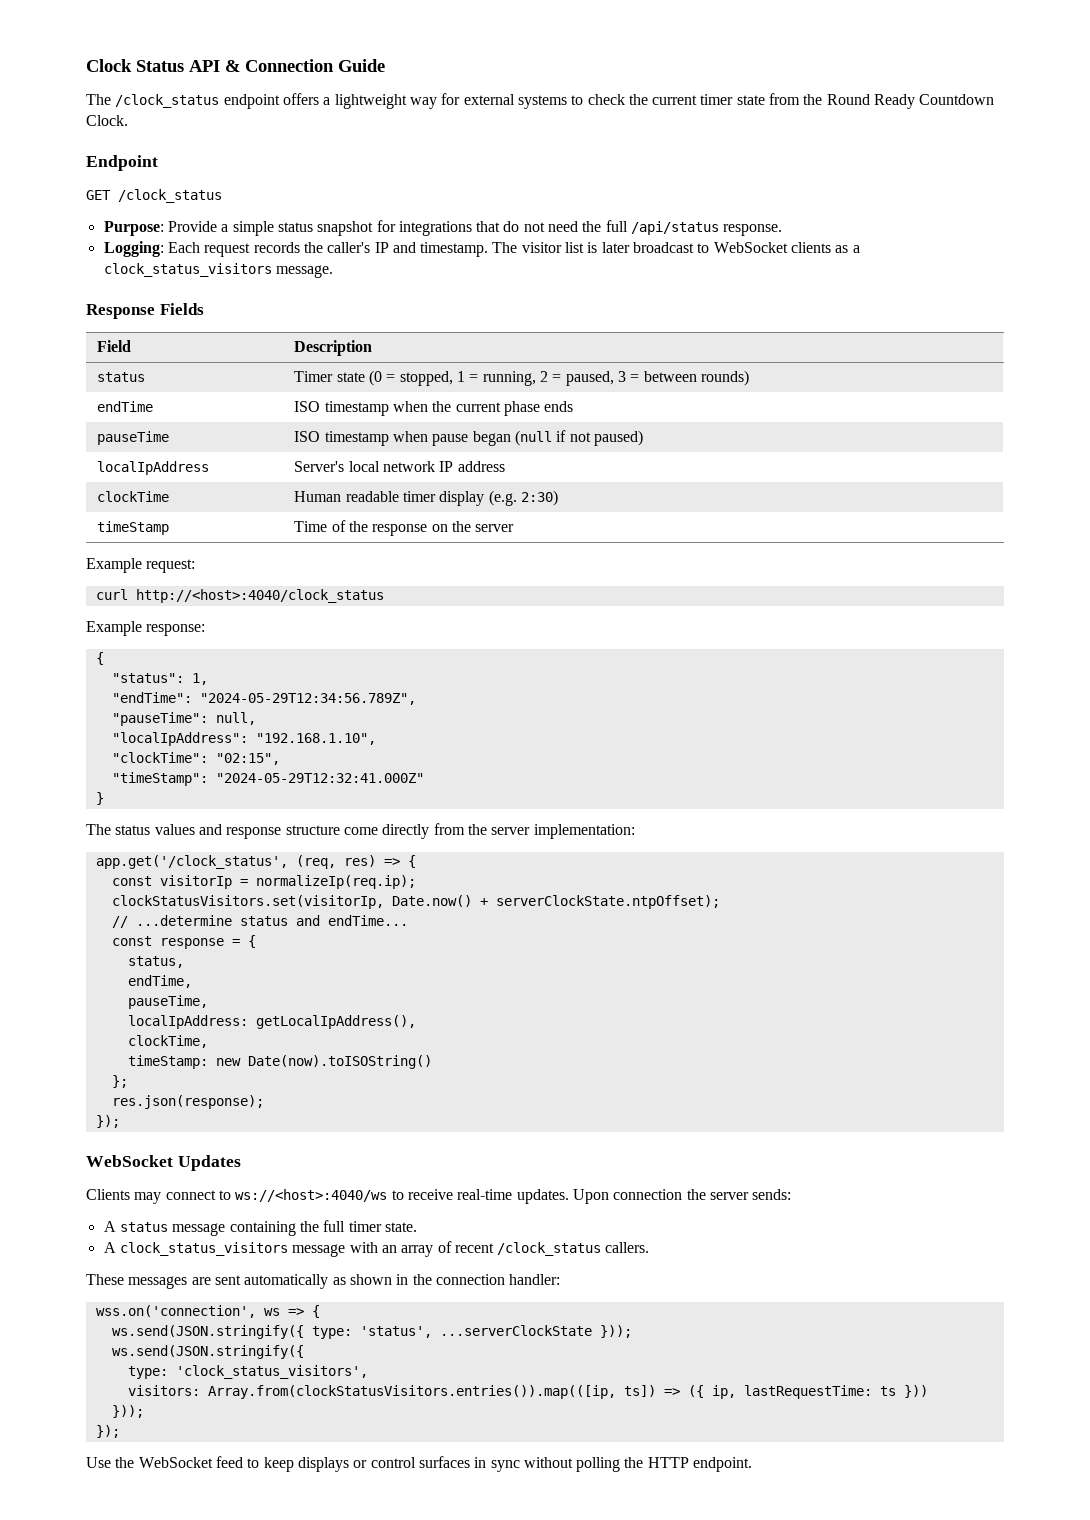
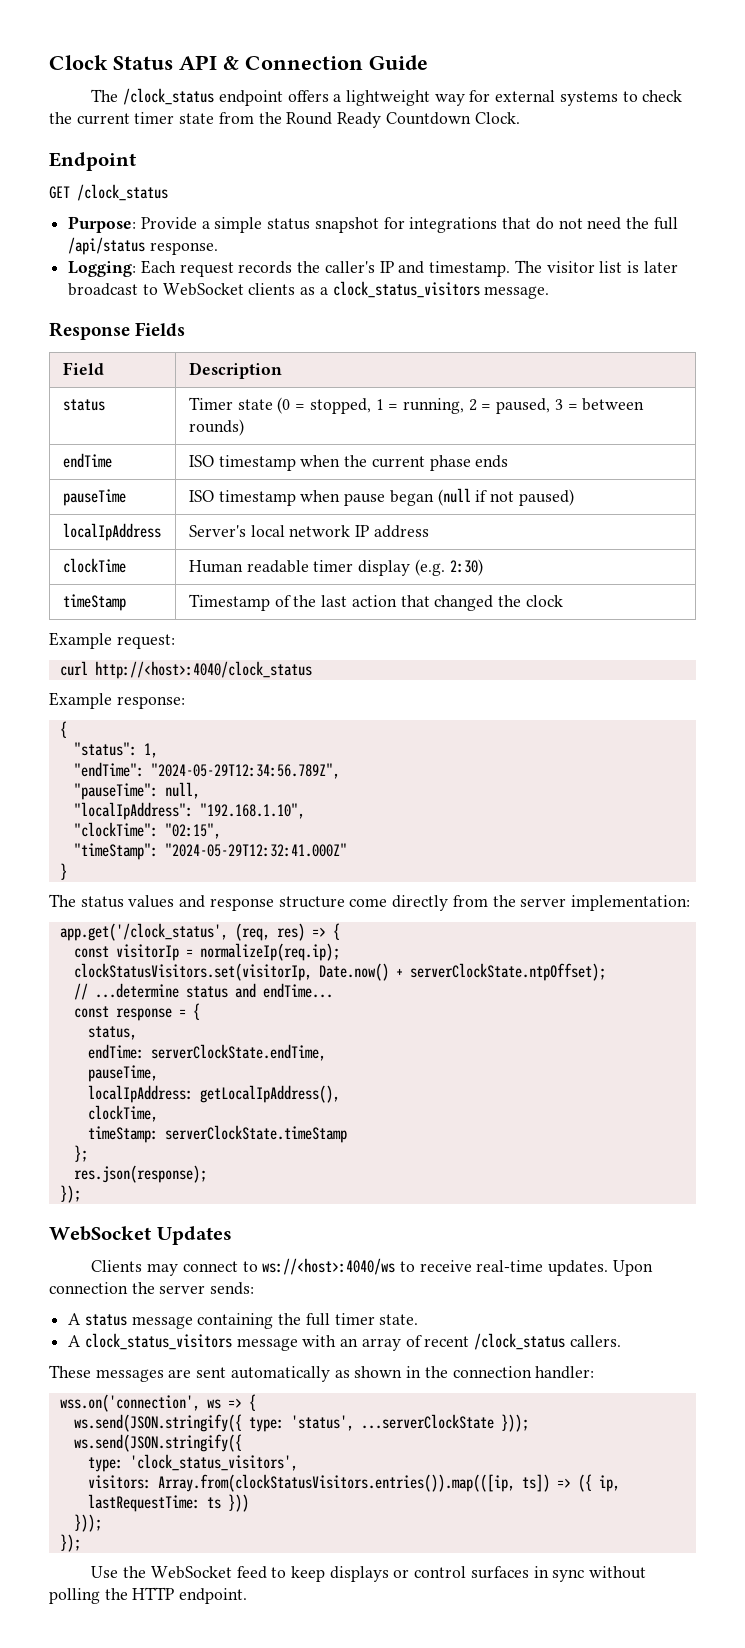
- timeStamp | Time of the response on the server
+ timeStamp | Timestamp of the last action that changed the clock
- endTime,
+ endTime: serverClockState.endTime,
- timeStamp: new Date(now).toISOString()
+ timeStamp: serverClockState.timeStamp

